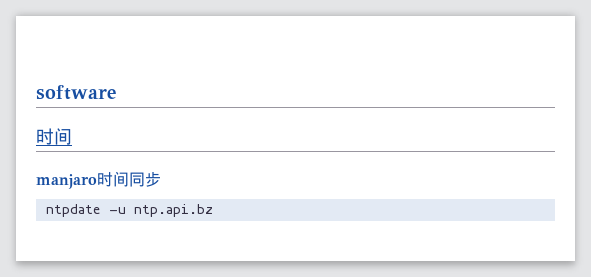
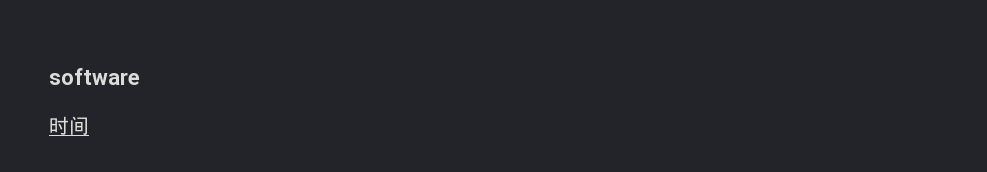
- manjaro时间同步
- ntpdate -u ntp.api.bz

